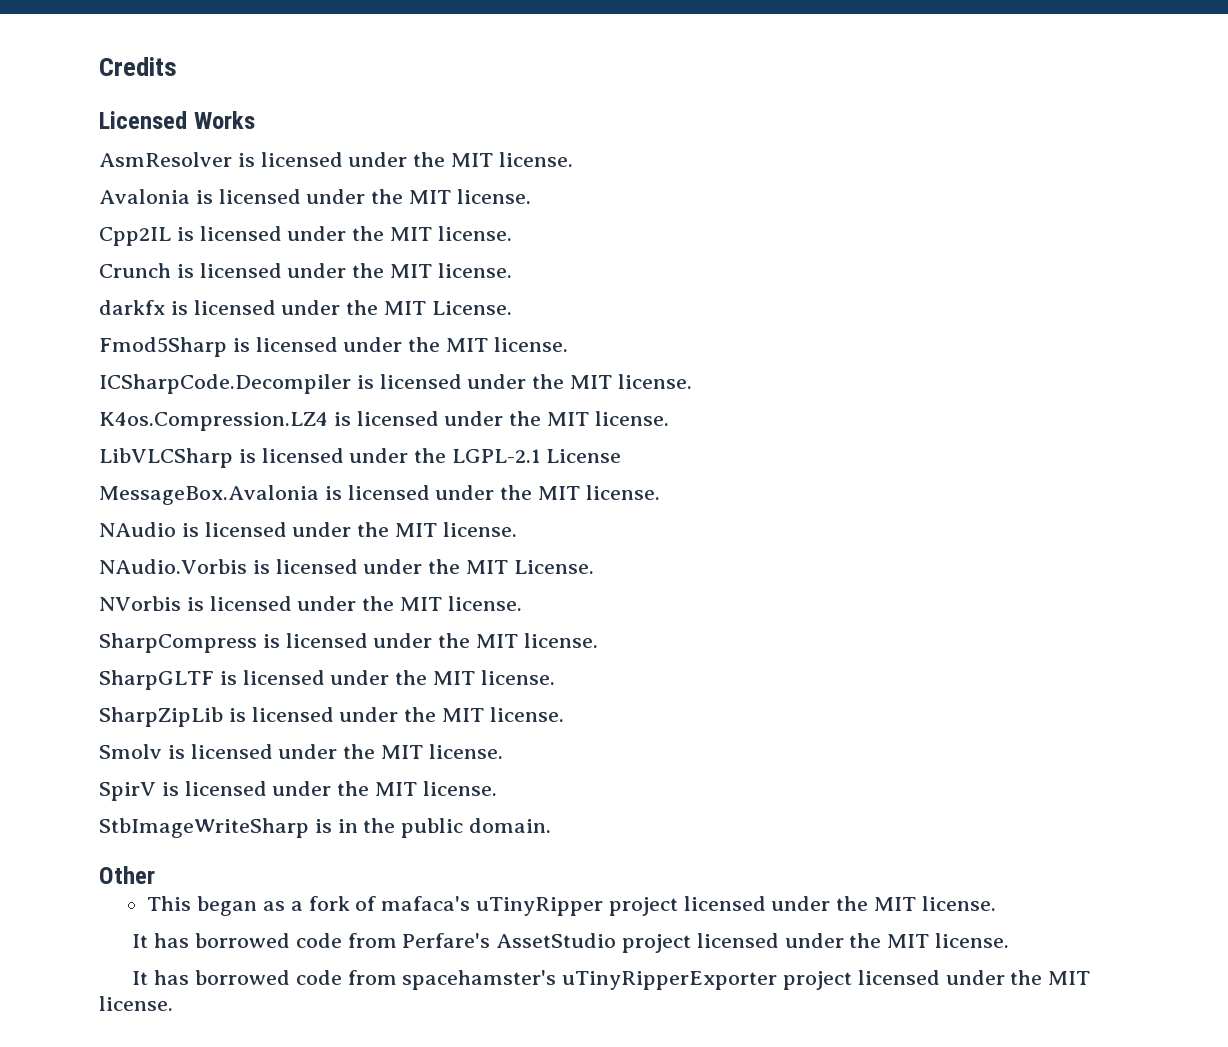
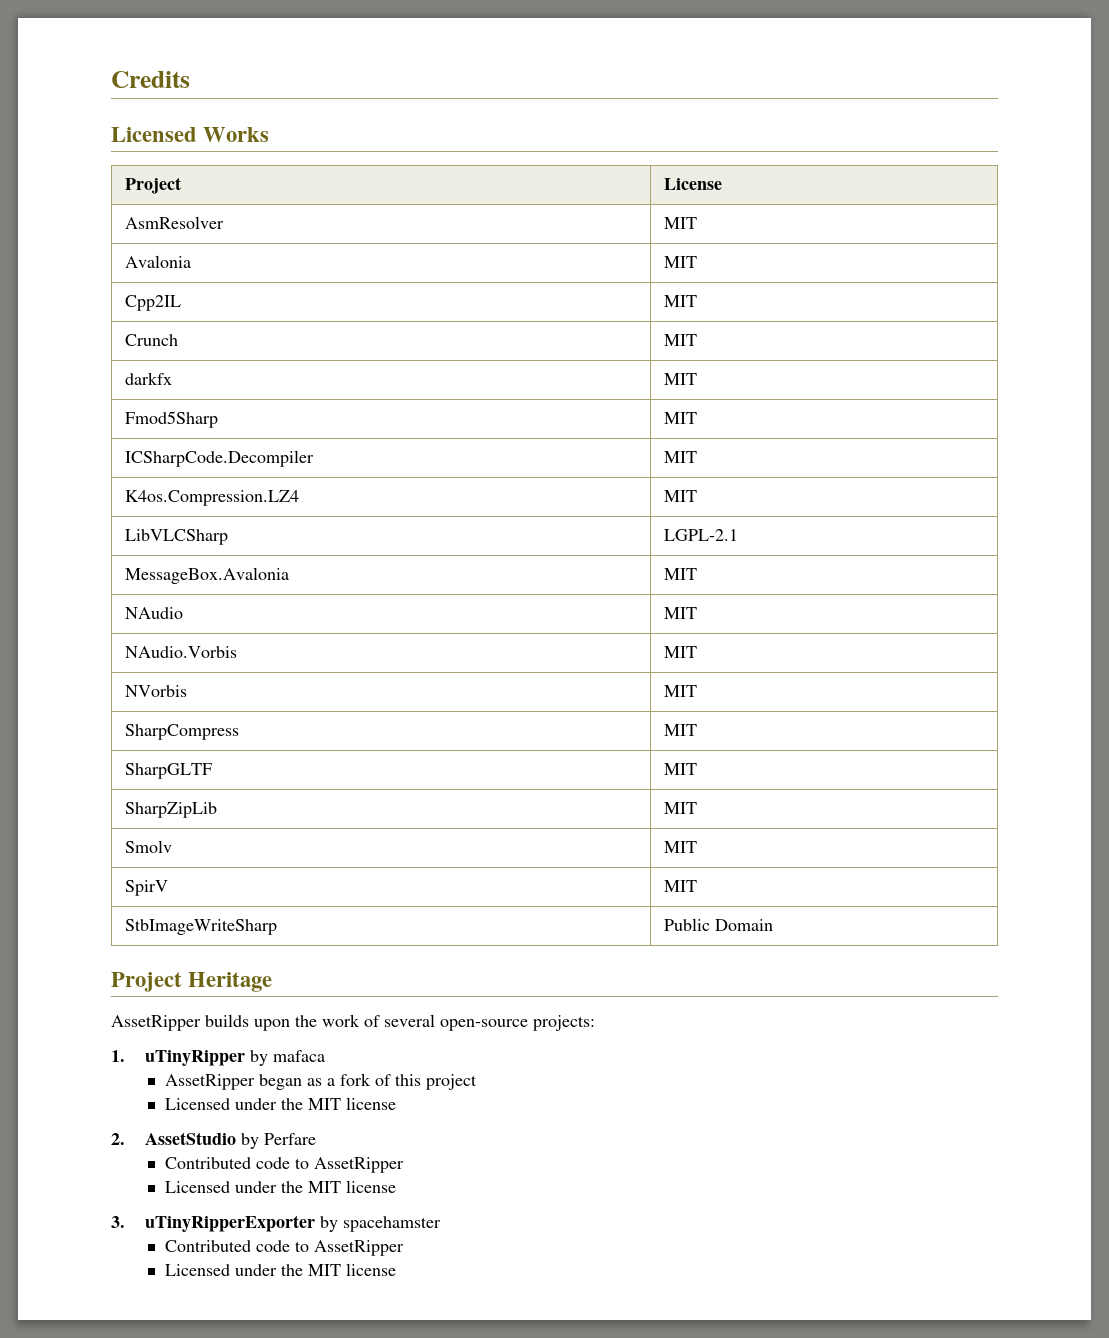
- AsmResolver is licensed under the MIT license.
- Avalonia is licensed under the MIT license.
- Cpp2IL is licensed under the MIT license.
- Crunch is licensed under the MIT license.
- darkfx is licensed under the MIT License.
- Fmod5Sharp is licensed under the MIT license.
- ICSharpCode.Decompiler is licensed under the MIT license.
- K4os.Compression.LZ4 is licensed under the MIT license.
- LibVLCSharp is licensed under the LGPL-2.1 License
- MessageBox.Avalonia is licensed under the MIT license.
- NAudio is licensed under the MIT license.
- NAudio.Vorbis is licensed under the MIT License.
- NVorbis is licensed under the MIT license.
- SharpCompress is licensed under the MIT license.
- SharpGLTF is licensed under the MIT license.
- SharpZipLib is licensed under the MIT license.
- Smolv is licensed under the MIT license.
- SpirV is licensed under the MIT license.
- StbImageWriteSharp is in the public domain.
- Other
- This began as a fork of mafaca's uTinyRipper project licensed under the MIT license.
- It has borrowed code from Perfare's AssetStudio project licensed under the MIT license.
- It has borrowed code from spacehamster's uTinyRipperExporter project licensed under the MIT license.
+ Project | License
+ AsmResolver | MIT
+ Avalonia | MIT
+ Cpp2IL | MIT
+ Crunch | MIT
+ darkfx | MIT
+ Fmod5Sharp | MIT
+ ICSharpCode.Decompiler | MIT
+ K4os.Compression.LZ4 | MIT
+ LibVLCSharp | LGPL-2.1
+ MessageBox.Avalonia | MIT
+ NAudio | MIT
+ NAudio.Vorbis | MIT
+ NVorbis | MIT
+ SharpCompress | MIT
+ SharpGLTF | MIT
+ SharpZipLib | MIT
+ Smolv | MIT
+ SpirV | MIT
+ StbImageWriteSharp | Public Domain
+ Project Heritage
+ AssetRipper builds upon the work of several open-source projects:
+ 1. uTinyRipper by mafaca
+ AssetRipper began as a fork of this project
+ Licensed under the MIT license
+ 2. AssetStudio by Perfare
+ Contributed code to AssetRipper
+ Licensed under the MIT license
+ 3. uTinyRipperExporter by spacehamster
+ Contributed code to AssetRipper
+ Licensed under the MIT license

